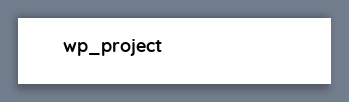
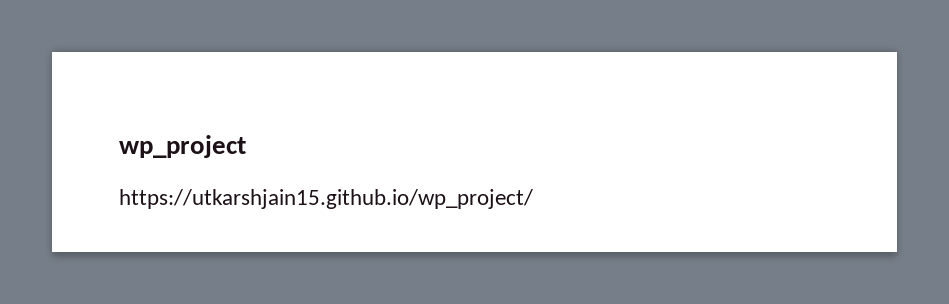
+ https://utkarshjain15.github.io/wp_project/

